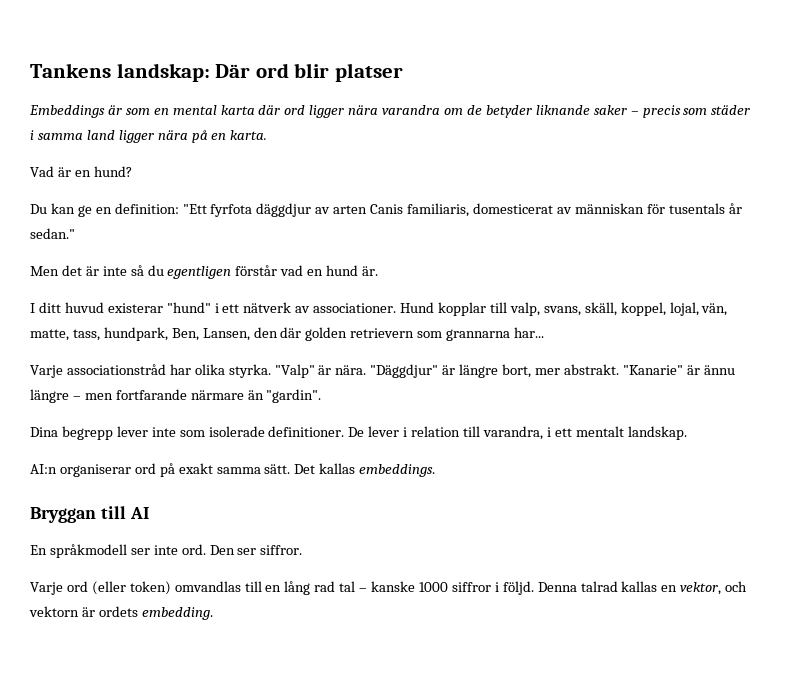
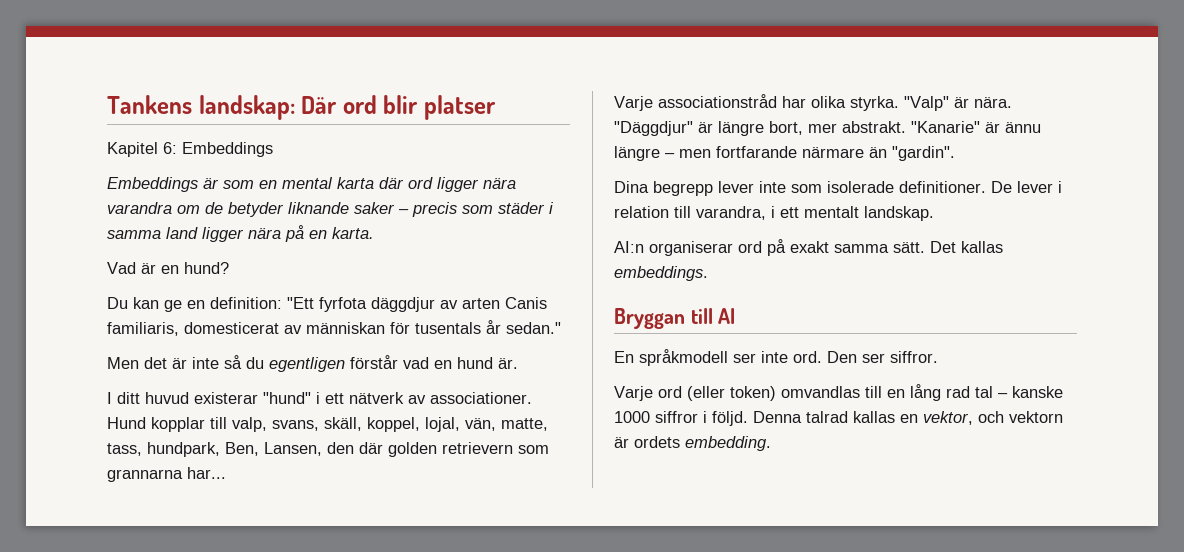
+ Kapitel 6: Embeddings

